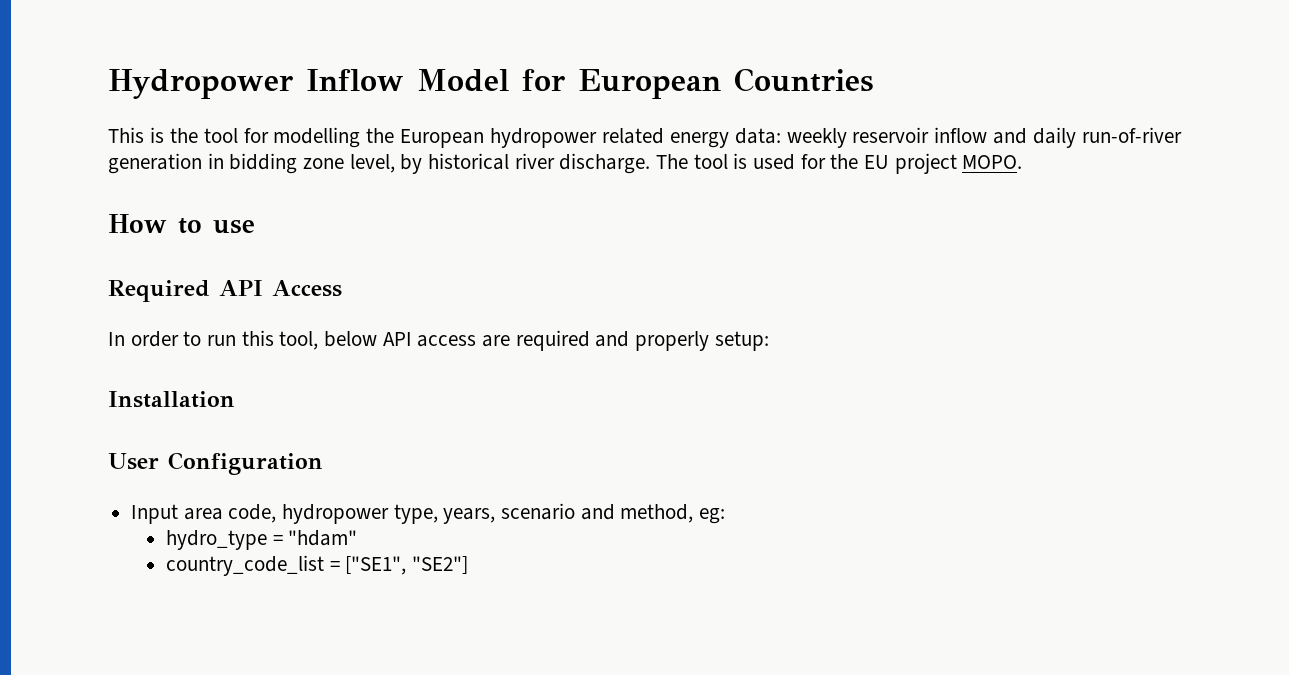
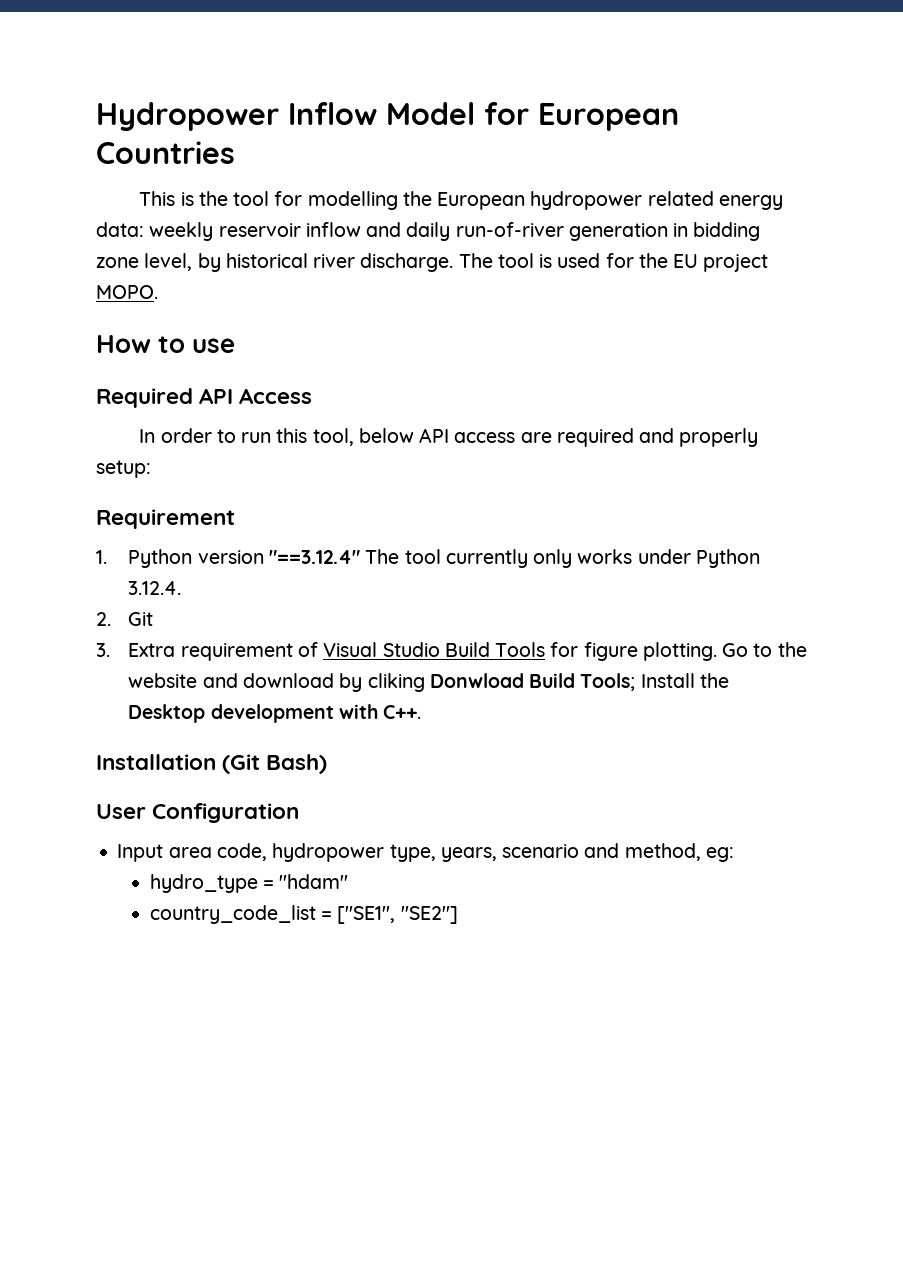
+ Requirement
+ 1. Python version "==3.12.4" The tool currently only works under Python 3.12.4.
+ 2. Git
+ 3. Extra requirement of Visual Studio Build Tools for figure plotting. Go to the website and download by cliking Donwload Build Tools; Install the Desktop development with C++.
- Installation
+ Installation (Git Bash)

